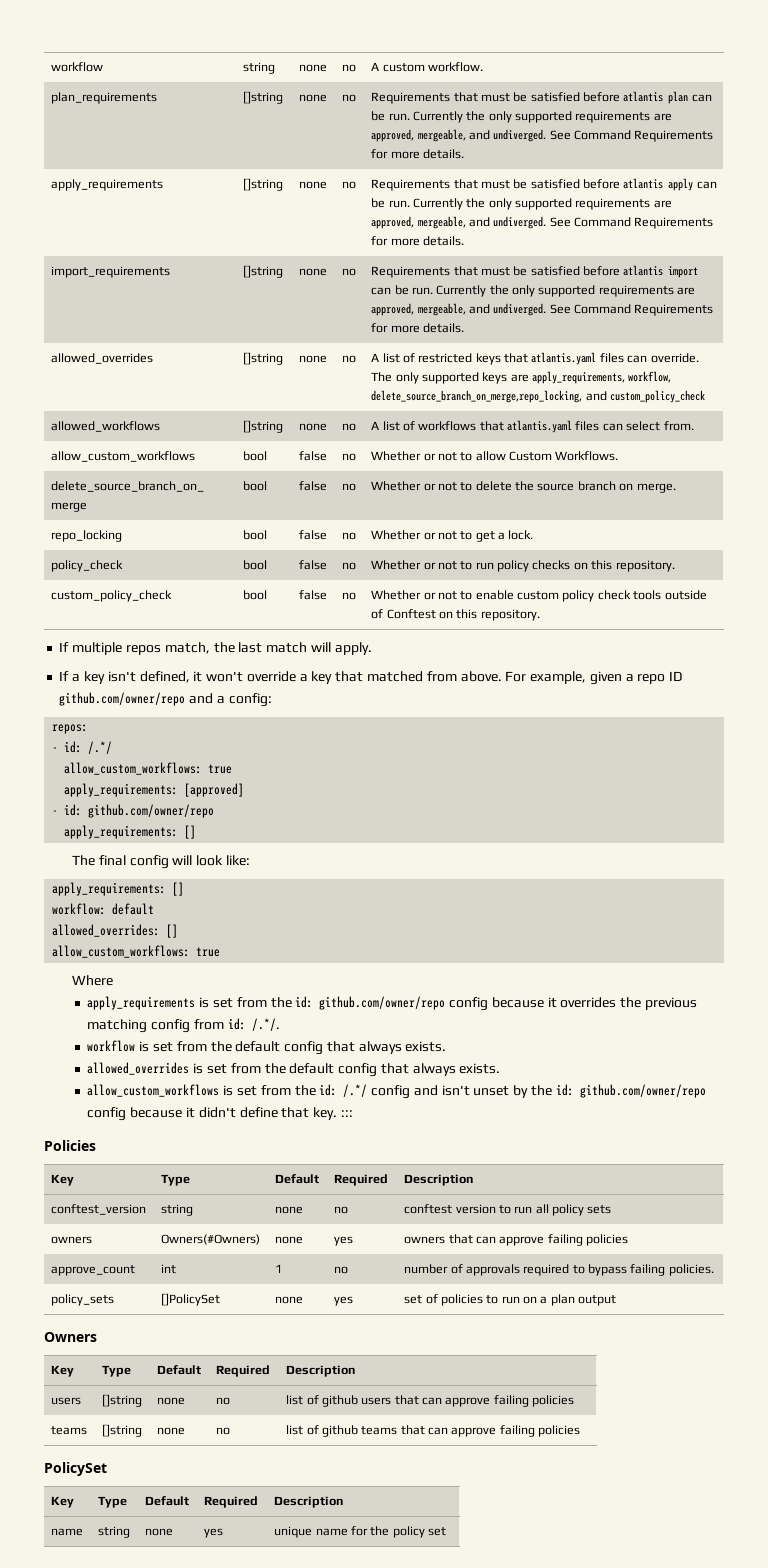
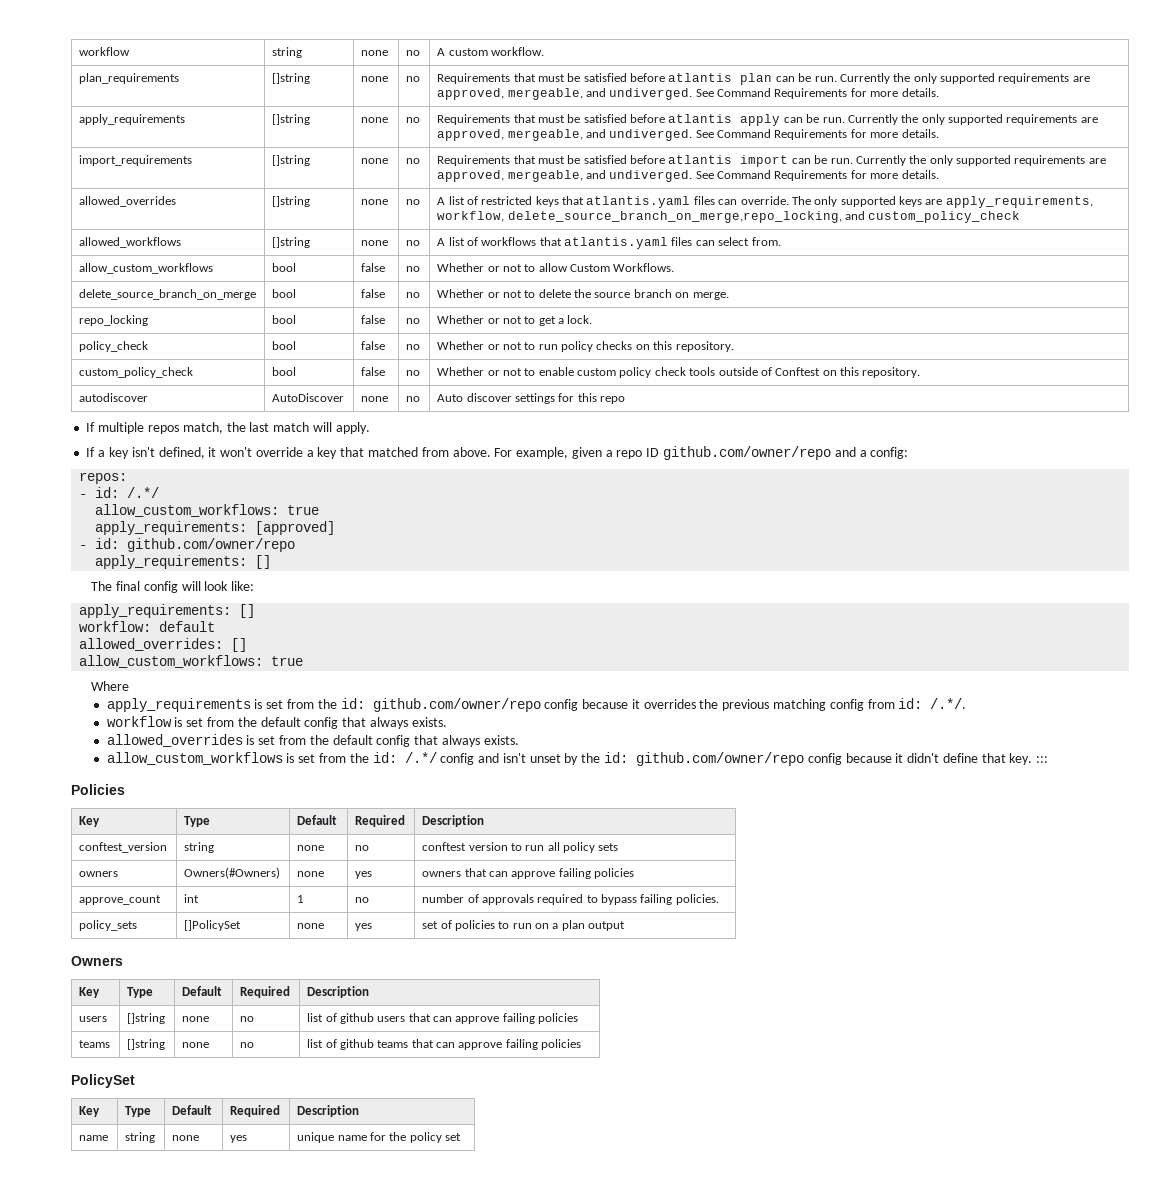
+ autodiscover | AutoDiscover | none | no | Auto discover settings for this repo

